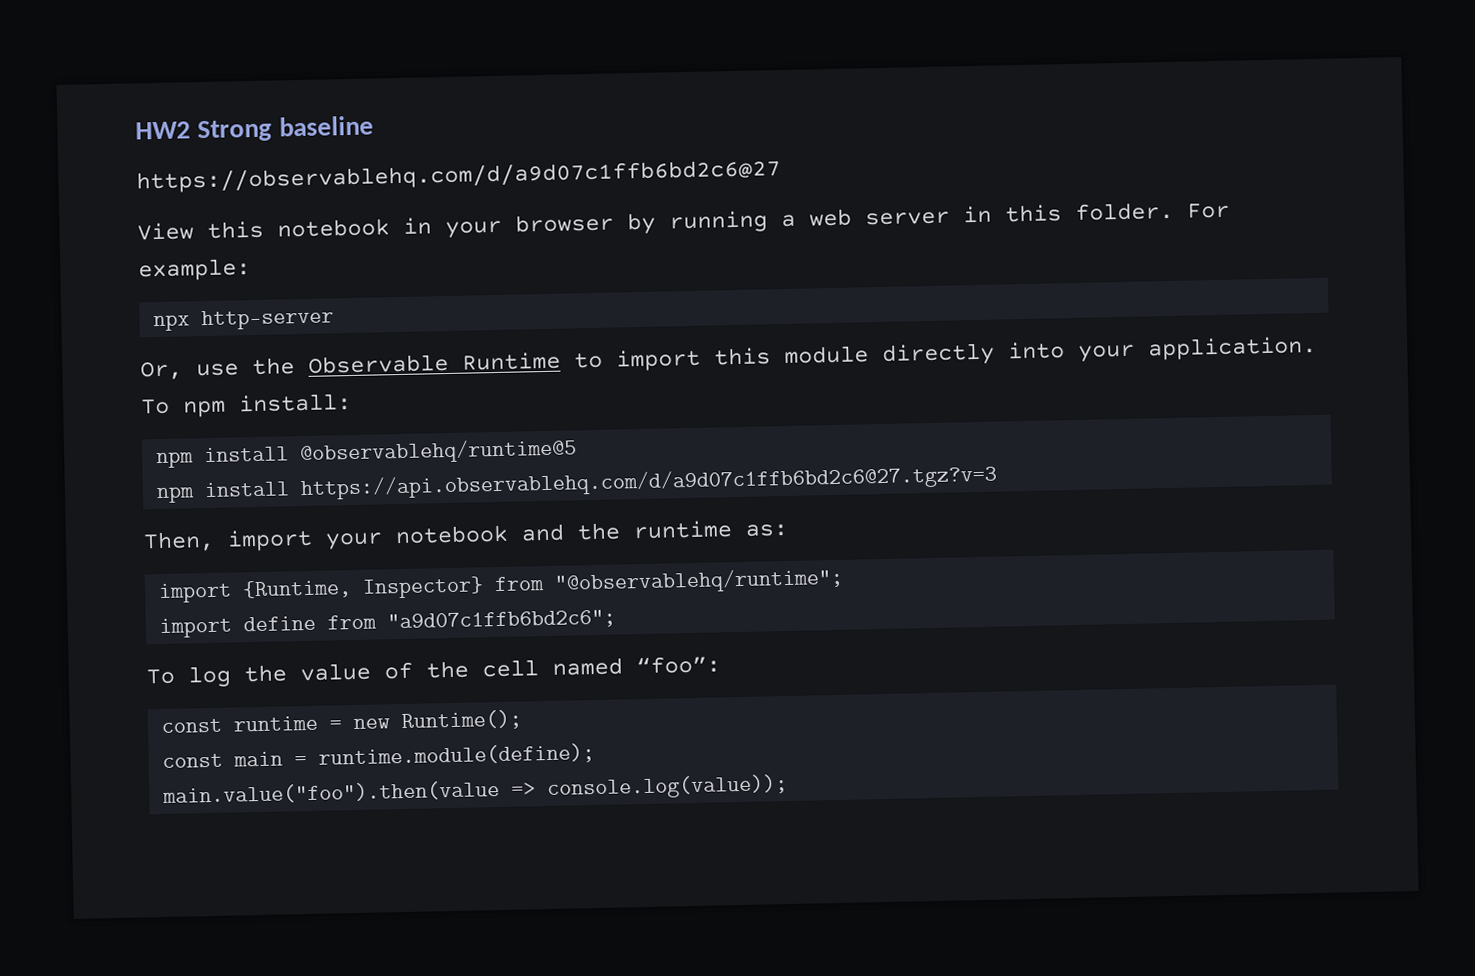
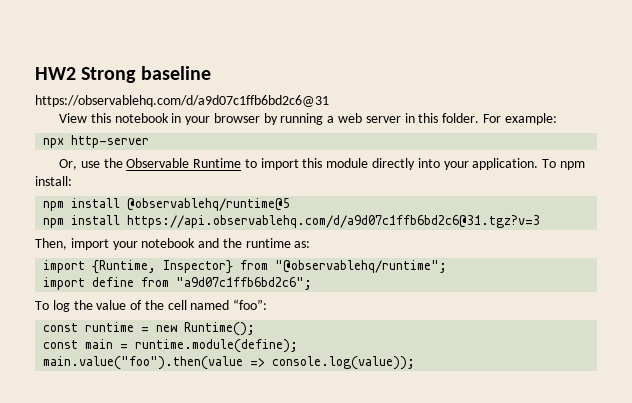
- https://observablehq.com/d/a9d07c1ffb6bd2c6@27
+ https://observablehq.com/d/a9d07c1ffb6bd2c6@31
- npm install https://api.observablehq.com/d/a9d07c1ffb6bd2c6@27.tgz?v=3
+ npm install https://api.observablehq.com/d/a9d07c1ffb6bd2c6@31.tgz?v=3

